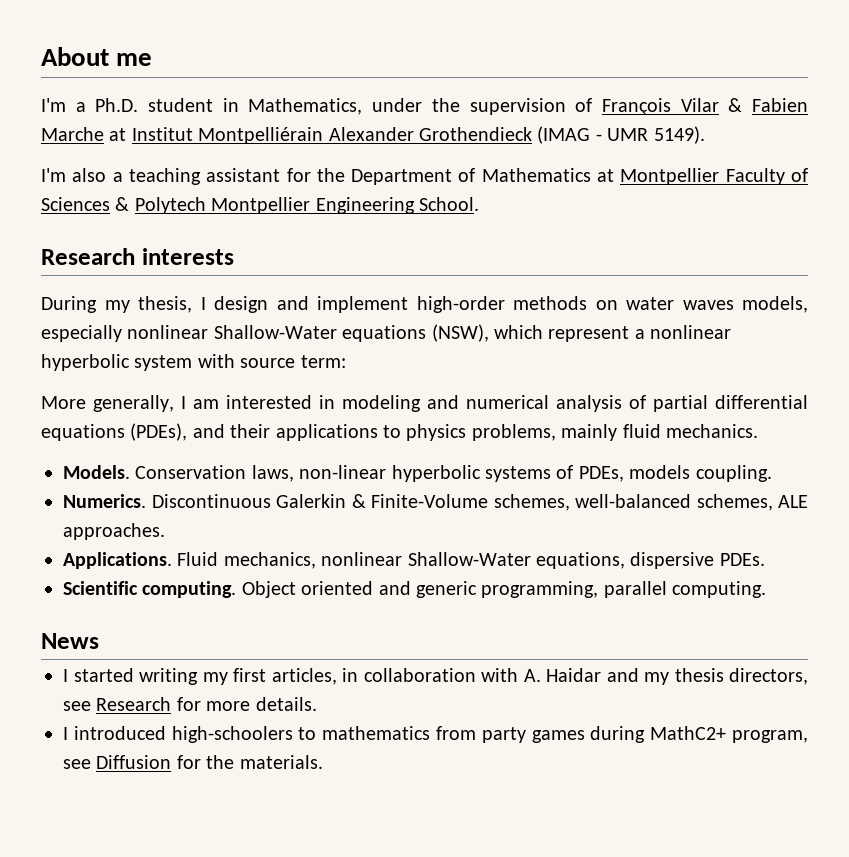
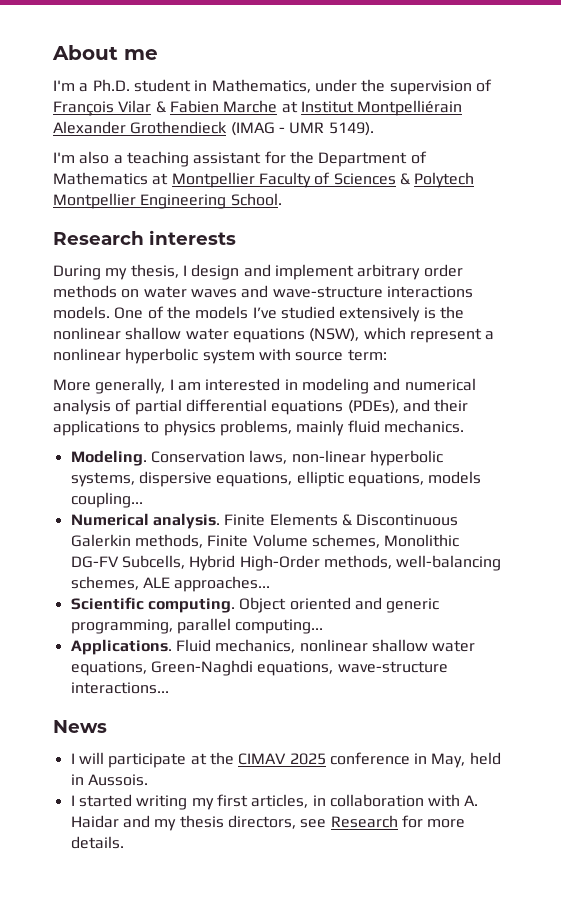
- During my thesis, I design and implement high-order methods on water waves models, especially nonlinear Shallow-Water equations (NSW), which represent a nonlinear hyperbolic system with source term:
+ During my thesis, I design and implement arbitrary order methods on water waves and wave-structure interactions models. One of the models I’ve studied extensively is the nonlinear shallow water equations (NSW), which represent a nonlinear hyperbolic system with source term:
- Models.
+ Modeling.
- Conservation laws, non-linear hyperbolic systems of PDEs, models coupling.
- Numerics. Discontinuous Galerkin & Finite-Volume schemes, well-balanced schemes, ALE approaches.
- Applications. Fluid mechanics, nonlinear Shallow-Water equations, dispersive PDEs.
+ Conservation laws, non-linear hyperbolic systems, dispersive equations, elliptic equations, models coupling...
+ Numerical analysis. Finite Elements & Discontinuous Galerkin methods, Finite Volume schemes, Monolithic DG-FV Subcells, Hybrid High-Order methods, well-balancing schemes, ALE approaches...
- Object oriented and generic programming, parallel computing.
+ Object oriented and generic programming, parallel computing...
+ Applications. Fluid mechanics, nonlinear shallow water equations, Green-Naghdi equations, wave-structure interactions...
  News
+ I will participate at the CIMAV 2025 conference in May, held in Aussois.
- I introduced high-schoolers to mathematics from party games during MathC2+ program, see Diffusion for the materials.

